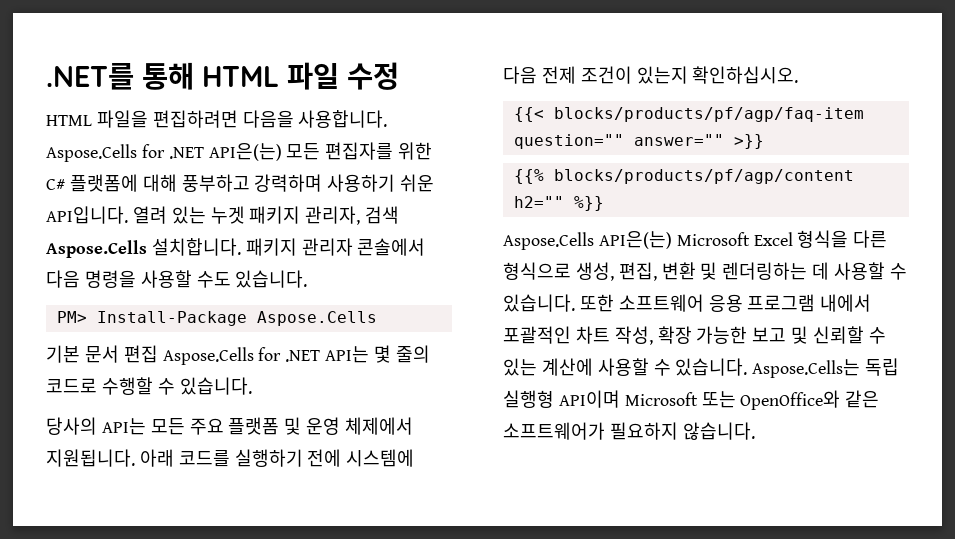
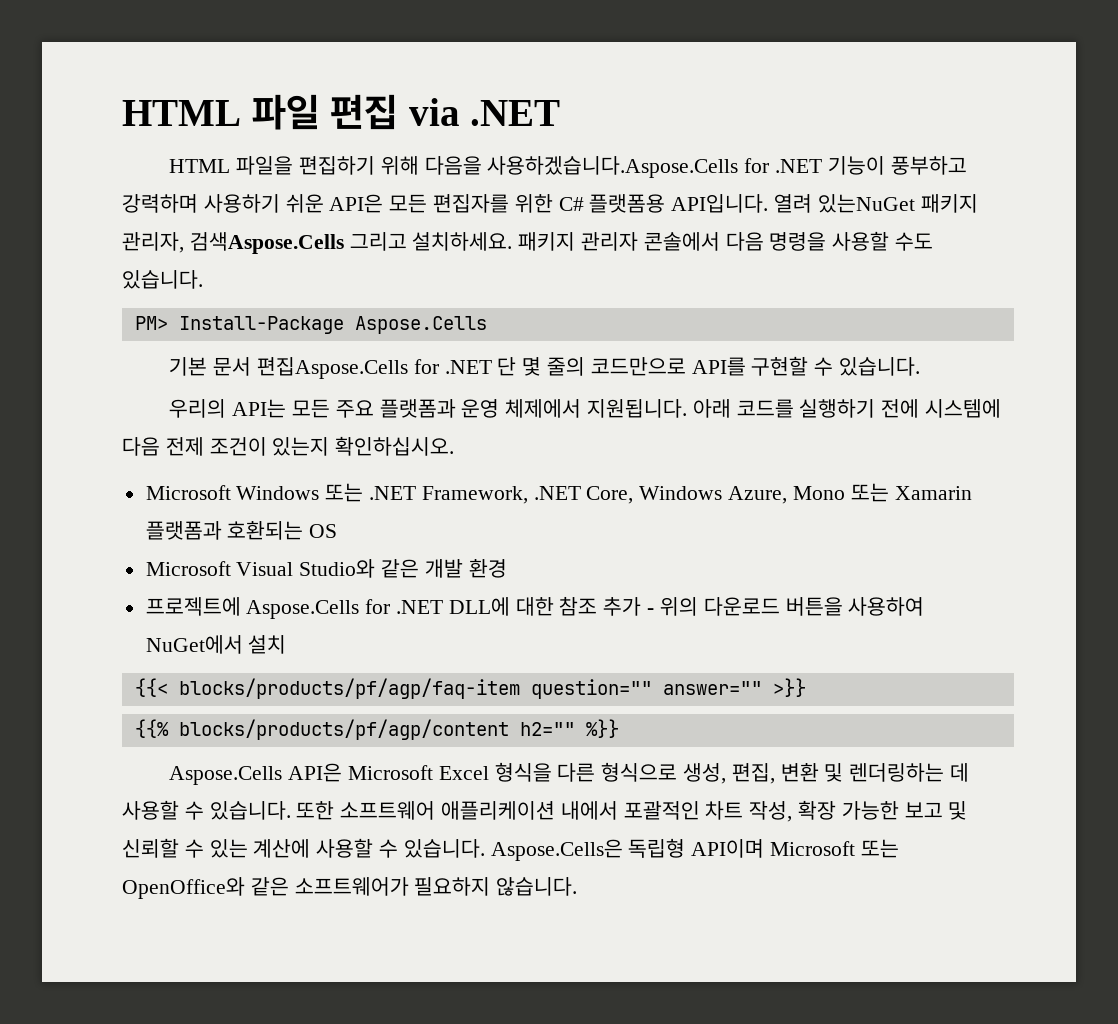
- .NET를 통해 HTML 파일 수정
- HTML 파일을 편집하려면 다음을 사용합니다. Aspose.Cells for .NET API은(는) 모든 편집자를 위한 C# 플랫폼에 대해 풍부하고 강력하며 사용하기 쉬운 API입니다. 열려 있는 누겟 패키지 관리자, 검색 Aspose.Cells 설치합니다.
+ HTML 파일 편집 via .NET
+ HTML 파일을 편집하기 위해 다음을 사용하겠습니다.Aspose.Cells for .NET 기능이 풍부하고 강력하며 사용하기 쉬운 API은 모든 편집자를 위한 C# 플랫폼용 API입니다. 열려 있는NuGet 패키지 관리자, 검색Aspose.Cells 그리고 설치하세요.
- 기본 문서 편집 Aspose.Cells for .NET API는 몇 줄의 코드로 수행할 수 있습니다.
+ 기본 문서 편집Aspose.Cells for .NET 단 몇 줄의 코드만으로 API를 구현할 수 있습니다.
- 당사의 API는 모든 주요 플랫폼 및 운영 체제에서 지원됩니다.
+ 우리의 API는 모든 주요 플랫폼과 운영 체제에서 지원됩니다.
+ Microsoft Windows 또는 .NET Framework, .NET Core, Windows Azure, Mono 또는 Xamarin 플랫폼과 호환되는 OS
+ Microsoft Visual Studio와 같은 개발 환경
+ 프로젝트에 Aspose.Cells for .NET DLL에 대한 참조 추가 - 위의 다운로드 버튼을 사용하여 NuGet에서 설치
- Aspose.Cells API은(는) Microsoft Excel 형식을 다른 형식으로 생성, 편집, 변환 및 렌더링하는 데 사용할 수 있습니다.
+ Aspose.Cells API은 Microsoft Excel 형식을 다른 형식으로 생성, 편집, 변환 및 렌더링하는 데 사용할 수 있습니다.
- 또한 소프트웨어 응용 프로그램 내에서 포괄적인 차트 작성, 확장 가능한 보고 및 신뢰할 수 있는 계산에 사용할 수 있습니다.
+ 또한 소프트웨어 애플리케이션 내에서 포괄적인 차트 작성, 확장 가능한 보고 및 신뢰할 수 있는 계산에 사용할 수 있습니다.
- Aspose.Cells는 독립 실행형 API이며 Microsoft 또는 OpenOffice와 같은 소프트웨어가 필요하지 않습니다.
+ Aspose.Cells은 독립형 API이며 Microsoft 또는 OpenOffice와 같은 소프트웨어가 필요하지 않습니다.

